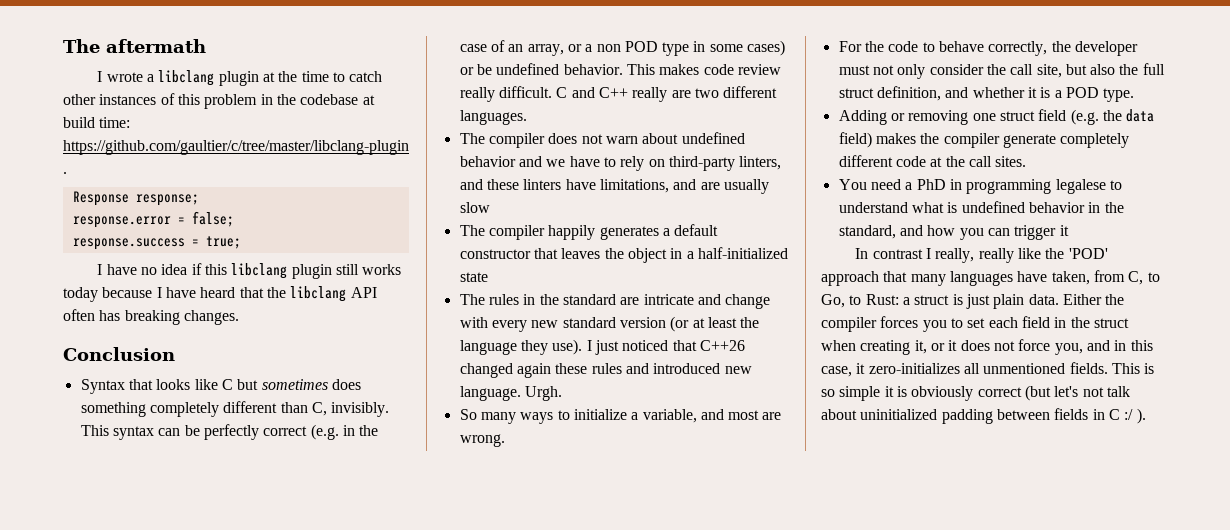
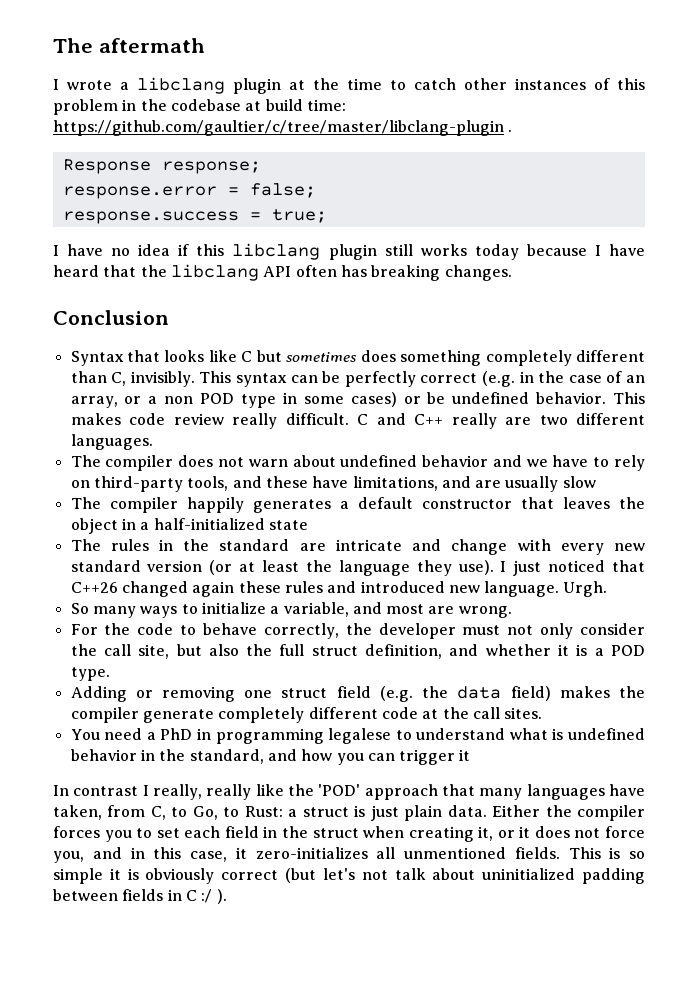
- The compiler does not warn about undefined behavior and we have to rely on third-party linters, and these linters have limitations, and are usually slow
+ The compiler does not warn about undefined behavior and we have to rely on third-party tools, and these have limitations, and are usually slow

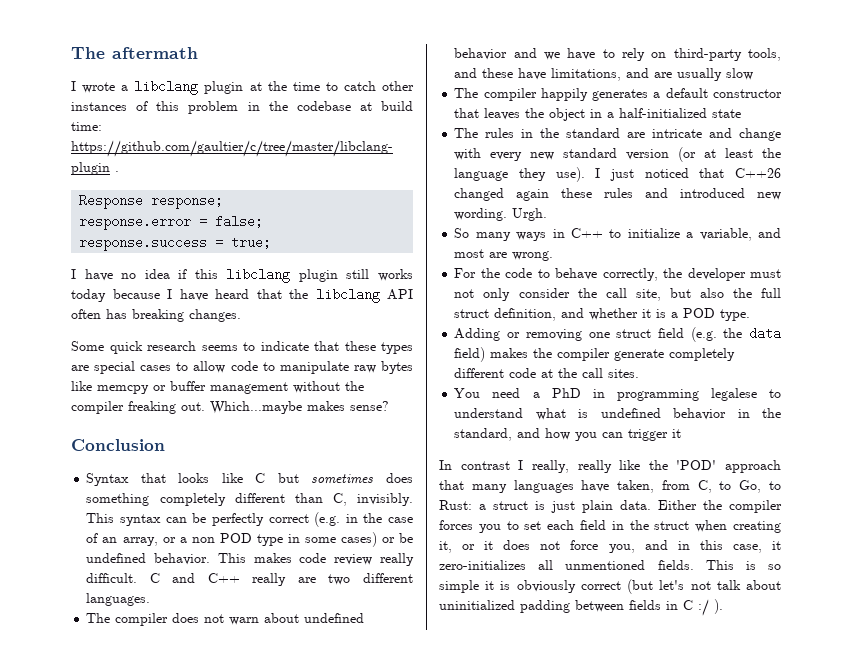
+ Some quick research seems to indicate that these types are special cases to allow code to manipulate raw bytes like memcpy or buffer management without the compiler freaking out. Which...maybe makes sense?
- I just noticed that C++26 changed again these rules and introduced new language.
+ I just noticed that C++26 changed again these rules and introduced new wording.
- So many ways to initialize a variable, and most are wrong.
+ So many ways in C++ to initialize a variable, and most are wrong.

